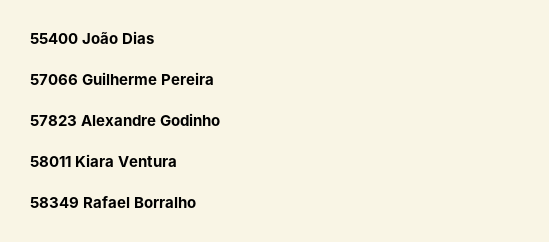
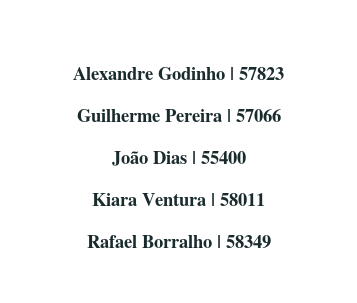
- 55400 João Dias
- 57066 Guilherme Pereira
- 57823 Alexandre Godinho
- 58011 Kiara Ventura
- 58349 Rafael Borralho
+ Alexandre Godinho | 57823
+ Guilherme Pereira | 57066
+ João Dias | 55400
+ Kiara Ventura | 58011
+ Rafael Borralho | 58349

